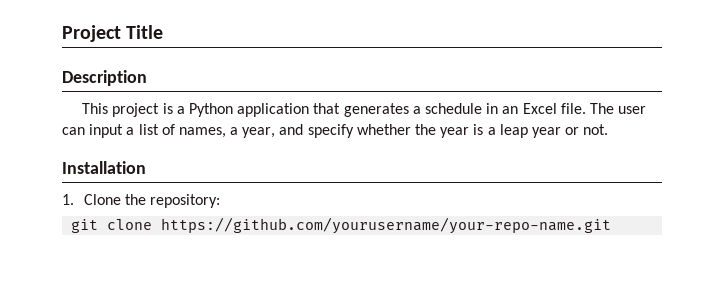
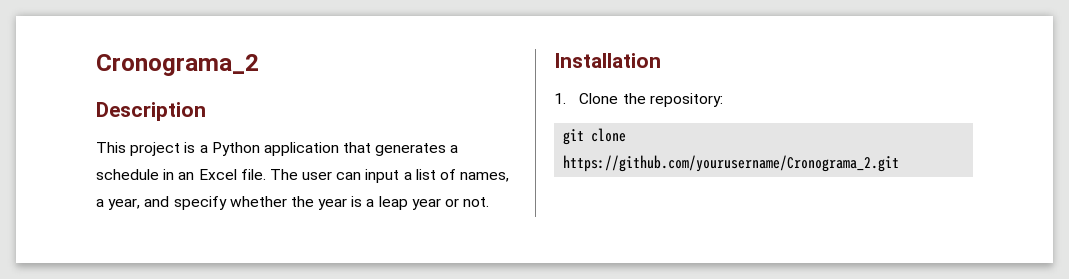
- Project Title
+ Cronograma_2
- git clone https://github.com/yourusername/your-repo-name.git
+ git clone https://github.com/yourusername/Cronograma_2.git

